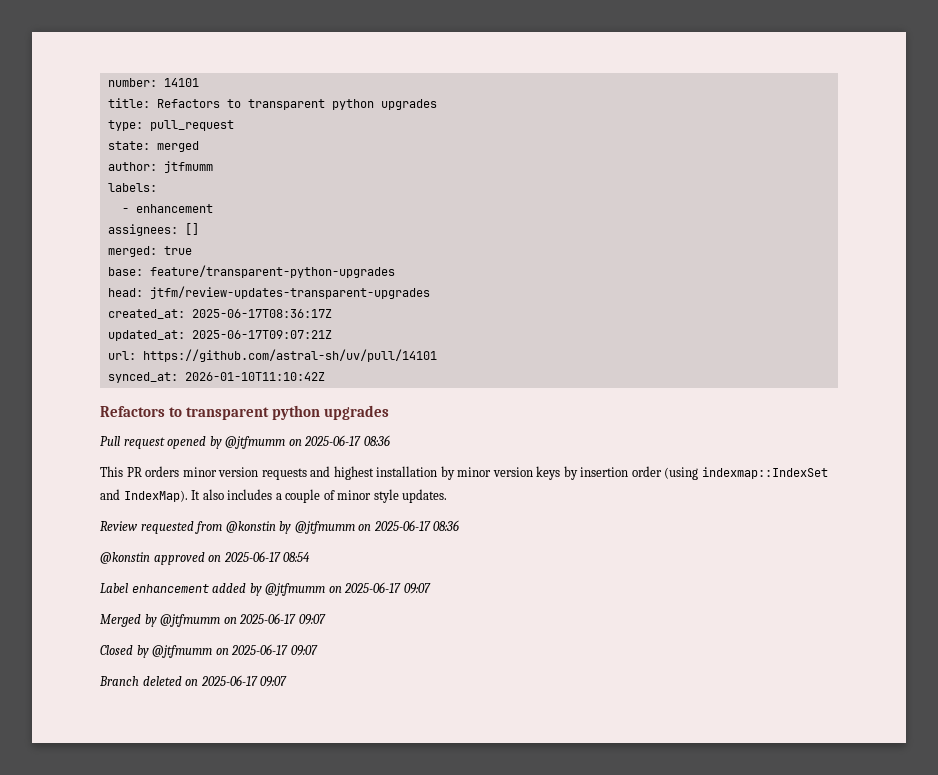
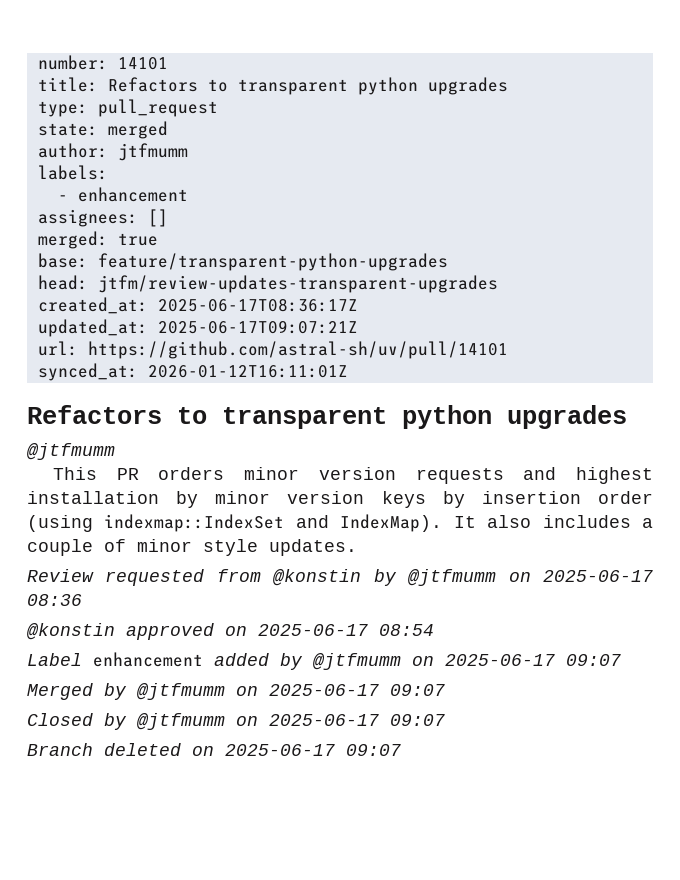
- synced_at: 2026-01-10T11:10:42Z
+ synced_at: 2026-01-12T16:11:01Z
  Refactors to transparent python upgrades
- Pull request opened by @jtfmumm on 2025-06-17 08:36
+ @jtfmumm

